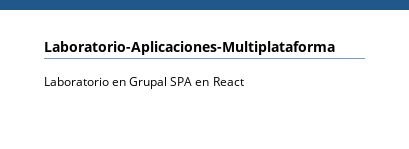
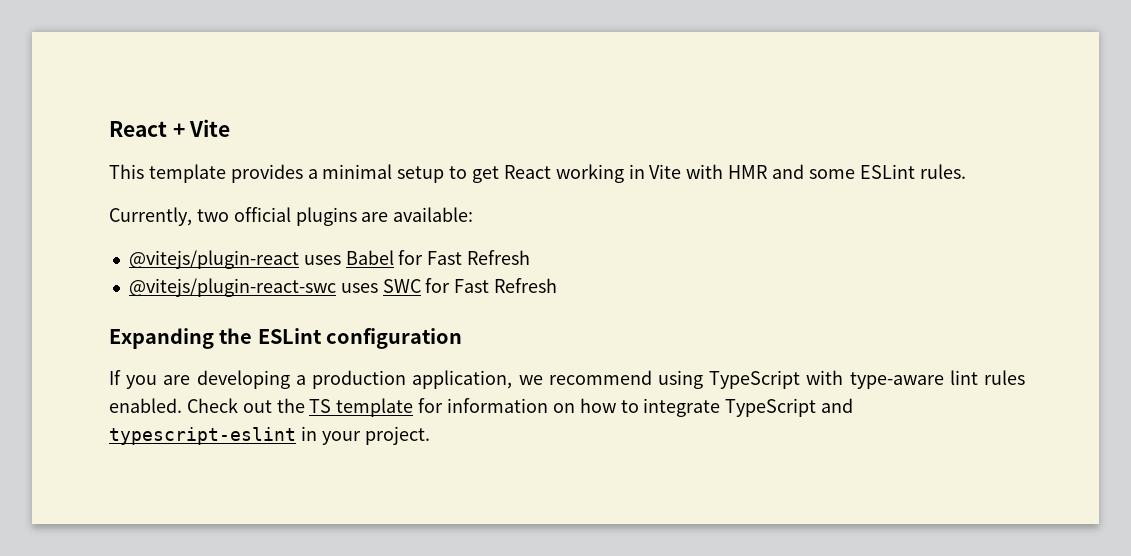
- Laboratorio-Aplicaciones-Multiplataforma
- Laboratorio en Grupal SPA en React
+ React + Vite
+ This template provides a minimal setup to get React working in Vite with HMR and some ESLint rules.
+ Currently, two official plugins are available:
+ @vitejs/plugin-react uses Babel for Fast Refresh
+ @vitejs/plugin-react-swc uses SWC for Fast Refresh
+ Expanding the ESLint configuration
+ If you are developing a production application, we recommend using TypeScript with type-aware lint rules enabled. Check out the TS template for information on how to integrate TypeScript and typescript-eslint in your project.

